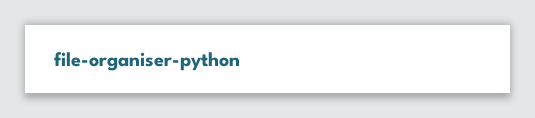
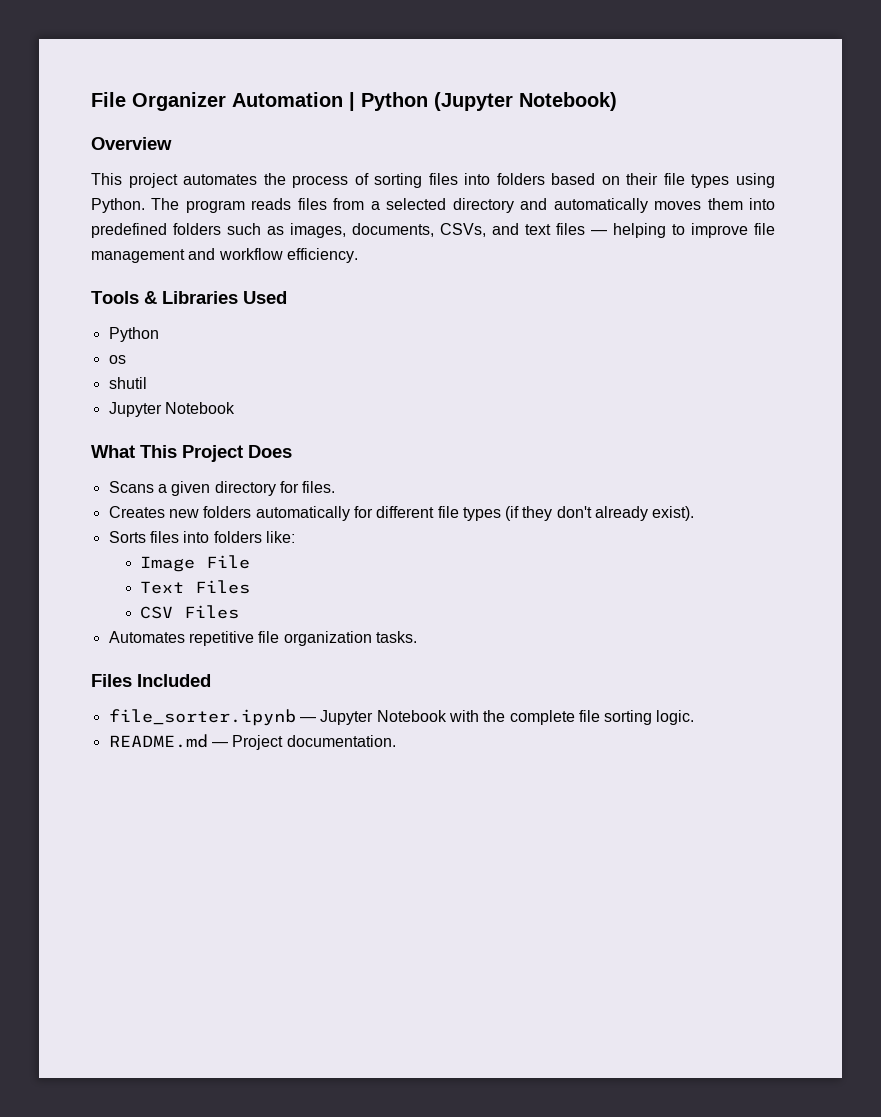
- file-organiser-python
+ File Organizer Automation | Python (Jupyter Notebook)
+ Overview
+ This project automates the process of sorting files into folders based on their file types using Python. The program reads files from a selected directory and automatically moves them into predefined folders such as images, documents, CSVs, and text files — helping to improve file management and workflow efficiency.
+ Tools & Libraries Used
+ Python
+ os
+ shutil
+ Jupyter Notebook
+ What This Project Does
+ Scans a given directory for files.
+ Creates new folders automatically for different file types (if they don't already exist).
+ Sorts files into folders like:
+ Image File
+ Text Files
+ CSV Files
+ Automates repetitive file organization tasks.
+ Files Included
+ file_sorter.ipynb — Jupyter Notebook with the complete file sorting logic.
+ README.md — Project documentation.

